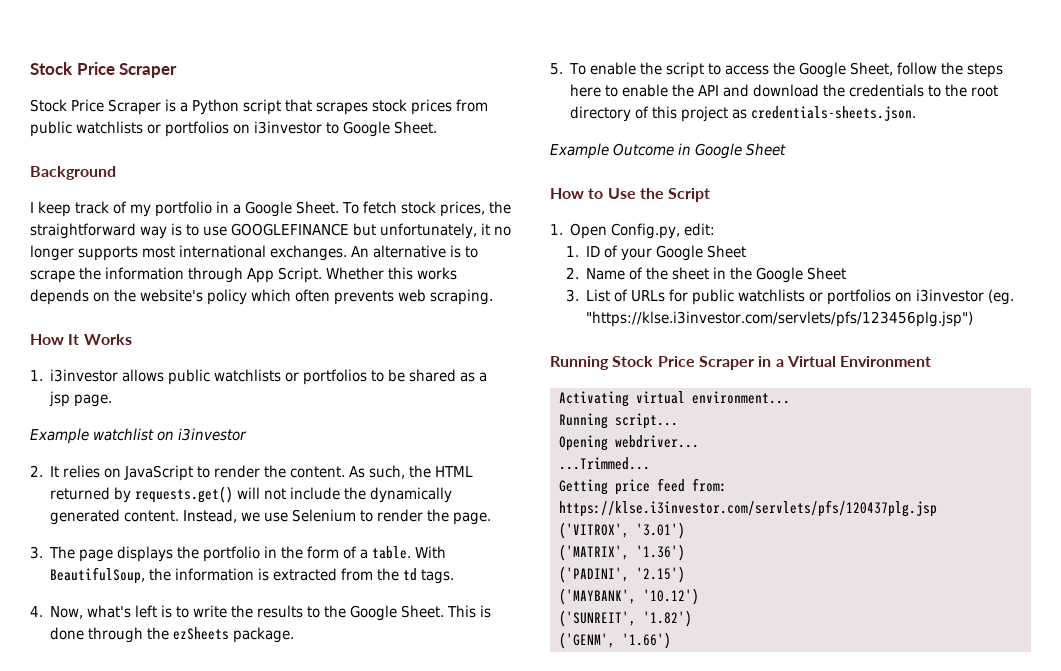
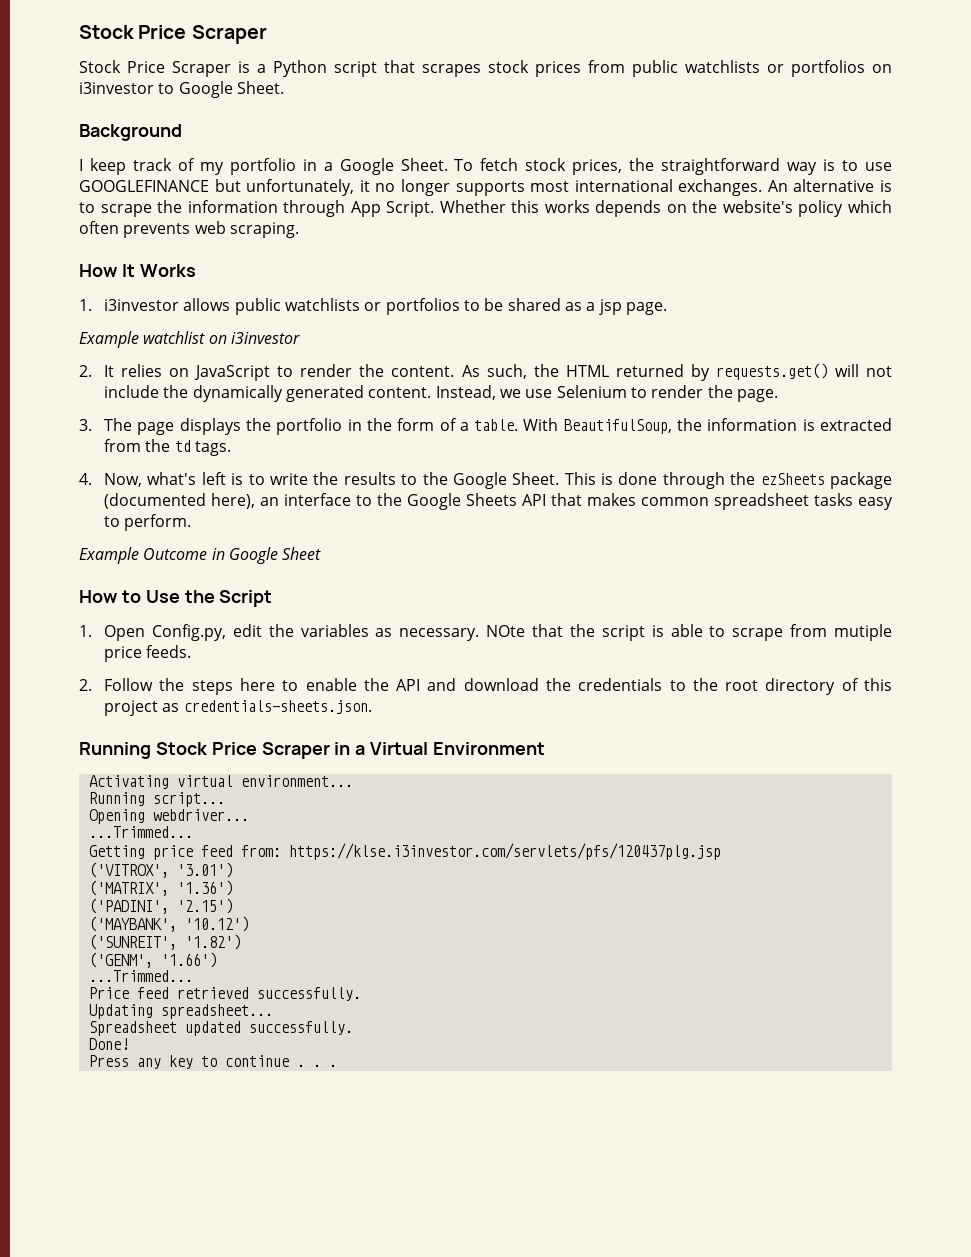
- This is done through the ezSheets package.
- 5. To enable the script to access the Google Sheet, follow the steps here to enable the API and download the credentials to the root directory of this project as credentials-sheets.json.
+ This is done through the ezSheets package (documented here), an interface to the Google Sheets API that makes common spreadsheet tasks easy to perform.
+ Example Outcome in Google Sheet
+ How to Use the Script
+ 1. Open Config.py, edit the variables as necessary. NOte that the script is able to scrape from mutiple price feeds.
+ 2. Follow the steps here to enable the API and download the credentials to the root directory of this project as credentials-sheets.json.
- Example Outcome in Google Sheet
- How to Use the Script
- 1. Open Config.py, edit:
- 1. ID of your Google Sheet
- 2. Name of the sheet in the Google Sheet
- 3. List of URLs for public watchlists or portfolios on i3investor (eg. "https://klse.i3investor.com/servlets/pfs/123456plg.jsp")
  ('GENM', '1.66')
+ ...Trimmed...
+ Price feed retrieved successfully.
+ Updating spreadsheet...
+ Spreadsheet updated successfully.
+ Done!
+ Press any key to continue . . .

